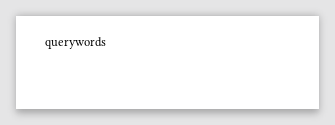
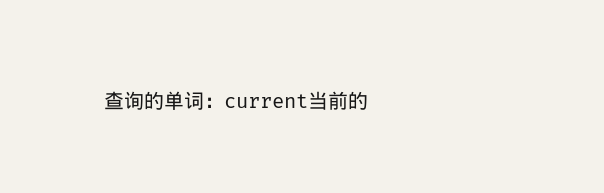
- querywords
+ 查询的单词：current当前的

